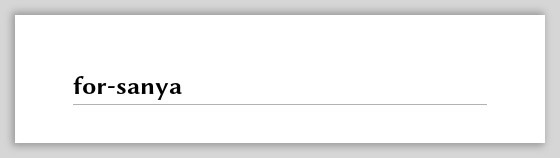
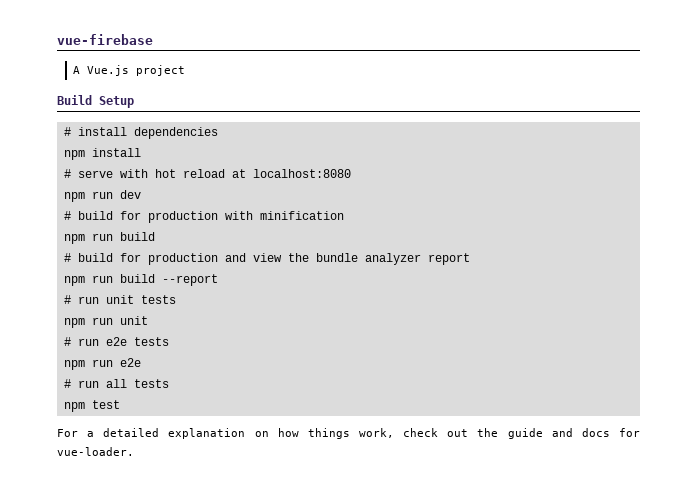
- for-sanya
+ vue-firebase
+ A Vue.js project
+ Build Setup
+ # install dependencies
+ npm install
+ # serve with hot reload at localhost:8080
+ npm run dev
+ # build for production with minification
+ npm run build
+ # build for production and view the bundle analyzer report
+ npm run build --report
+ # run unit tests
+ npm run unit
+ # run e2e tests
+ npm run e2e
+ # run all tests
+ npm test
+ For a detailed explanation on how things work, check out the guide and docs for vue-loader.

